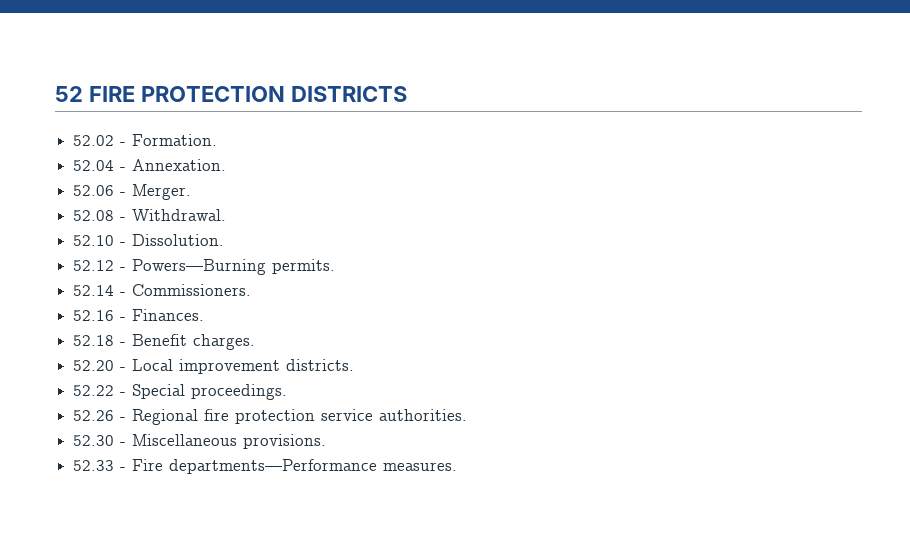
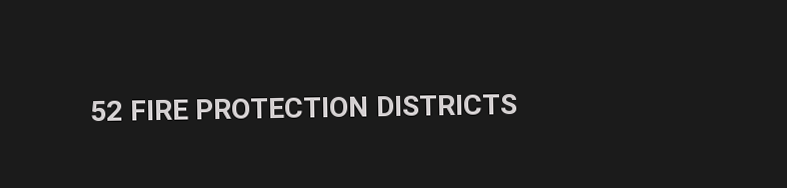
- 52.02 - Formation.
- 52.04 - Annexation.
- 52.06 - Merger.
- 52.08 - Withdrawal.
- 52.10 - Dissolution.
- 52.12 - Powers—Burning permits.
- 52.14 - Commissioners.
- 52.16 - Finances.
- 52.18 - Benefit charges.
- 52.20 - Local improvement districts.
- 52.22 - Special proceedings.
- 52.26 - Regional fire protection service authorities.
- 52.30 - Miscellaneous provisions.
- 52.33 - Fire departments—Performance measures.

